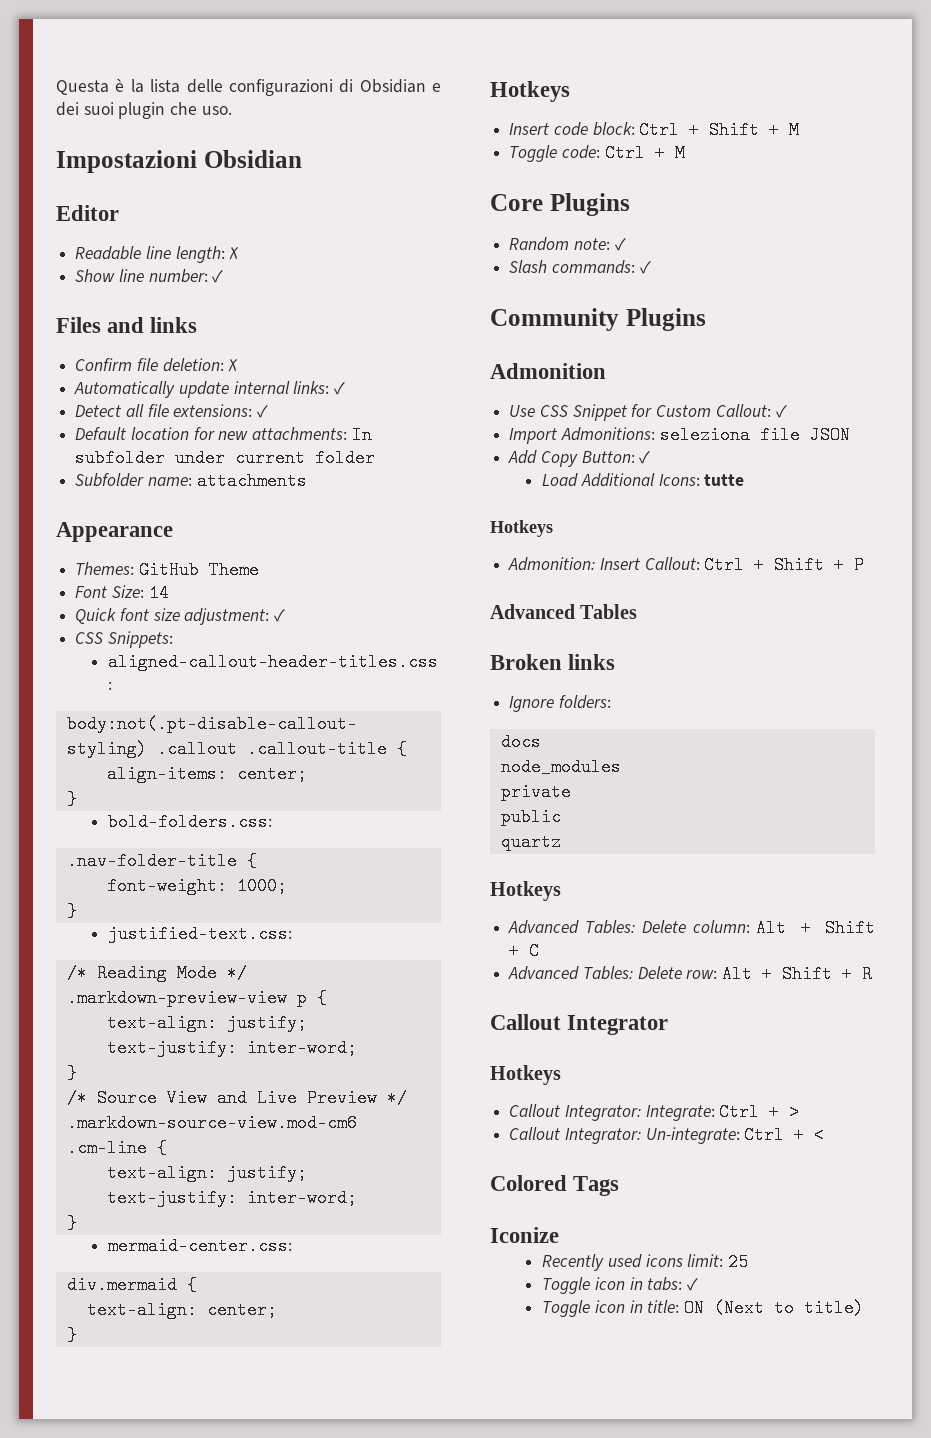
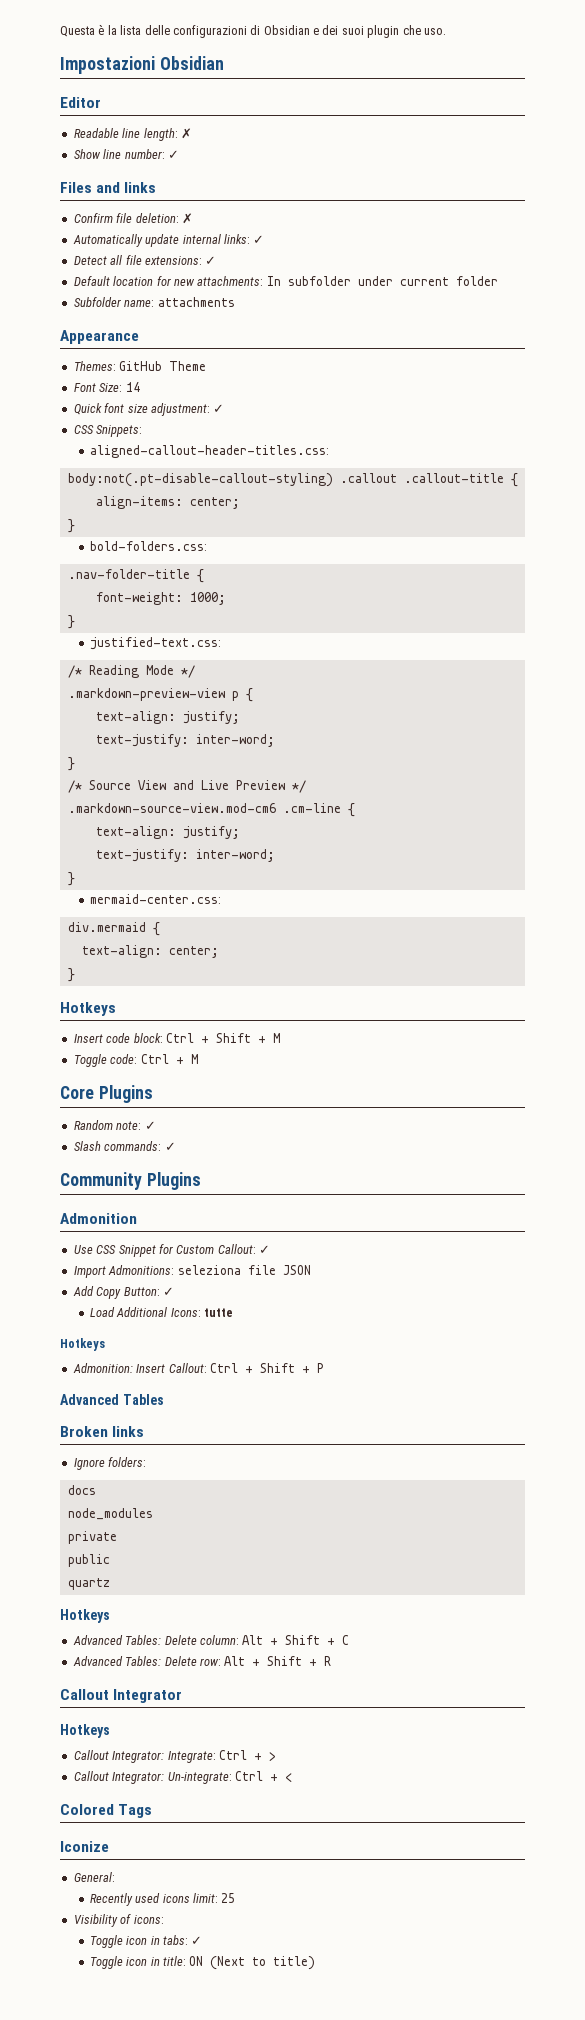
+ General:
+ Visibility of icons:

